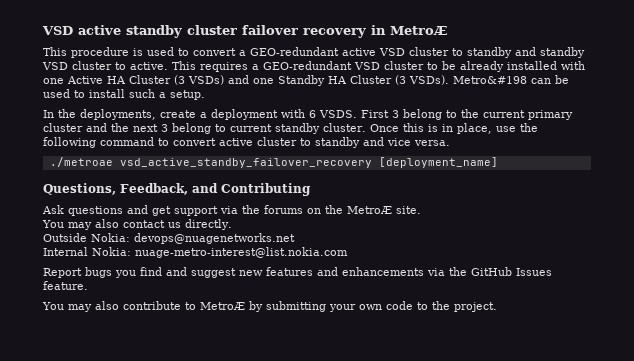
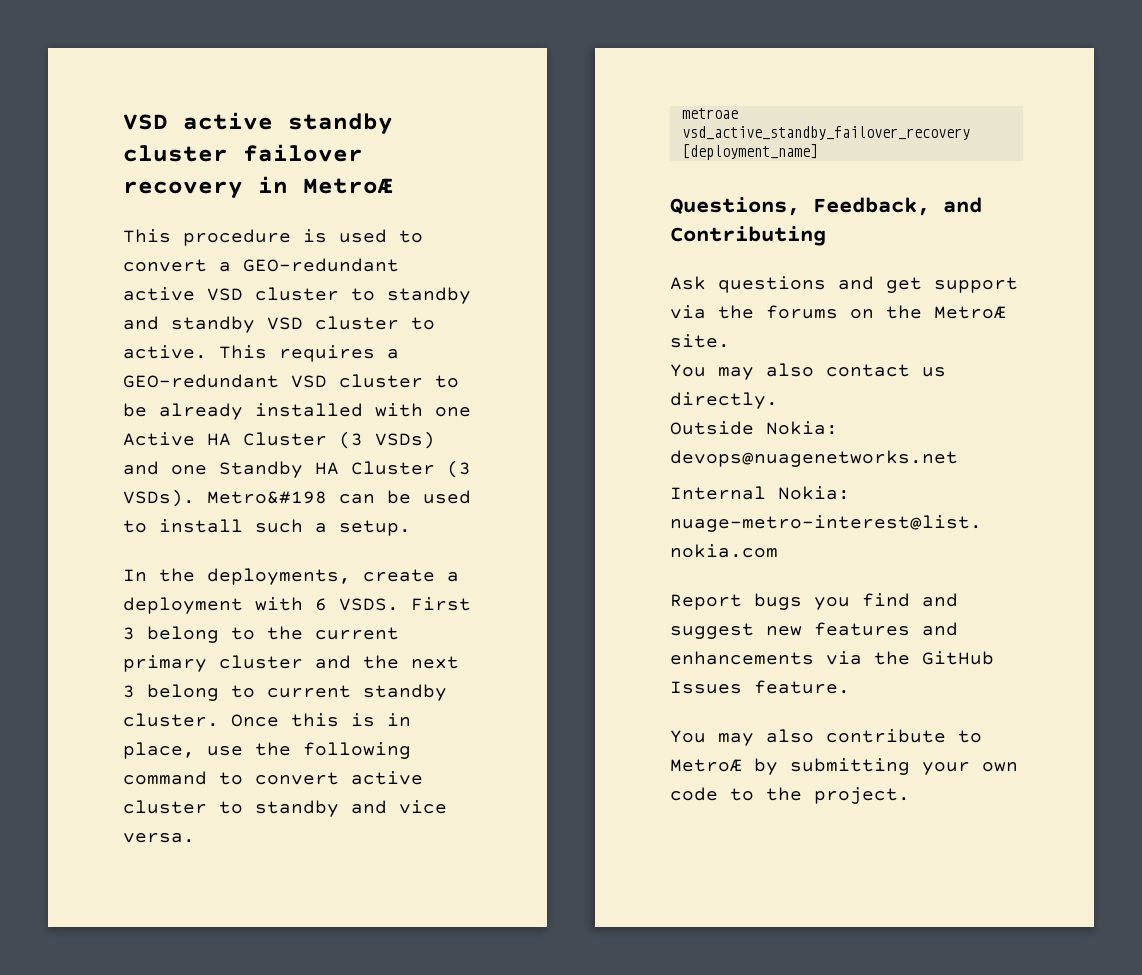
- ./metroae vsd_active_standby_failover_recovery [deployment_name]
+ metroae vsd_active_standby_failover_recovery [deployment_name]

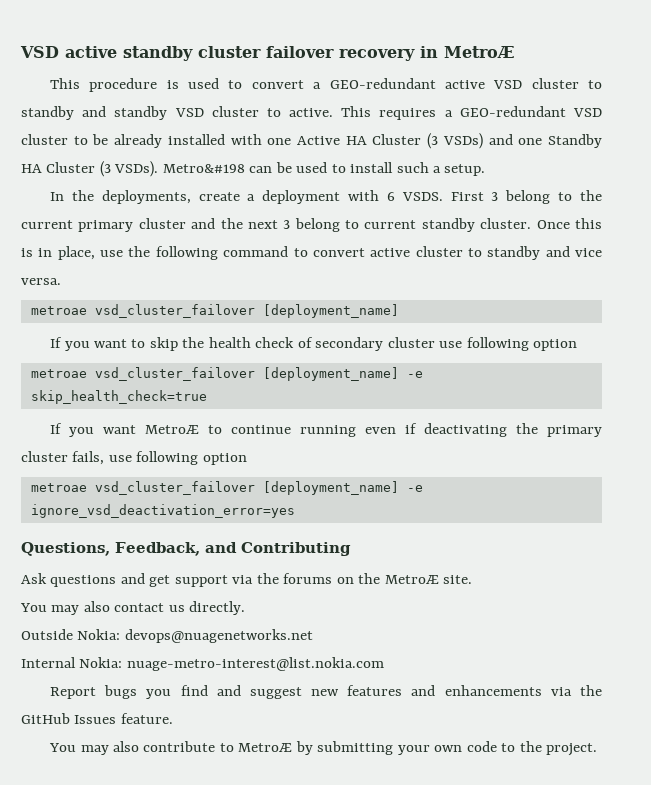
  Once this is in place, use the following command to convert active cluster to standby and vice versa.
- metroae vsd_active_standby_failover_recovery [deployment_name]
+ metroae vsd_cluster_failover [deployment_name]
+ If you want to skip the health check of secondary cluster use following option
+ metroae vsd_cluster_failover [deployment_name] -e skip_health_check=true
+ If you want MetroÆ to continue running even if deactivating the primary cluster fails, use following option
+ metroae vsd_cluster_failover [deployment_name] -e ignore_vsd_deactivation_error=yes

